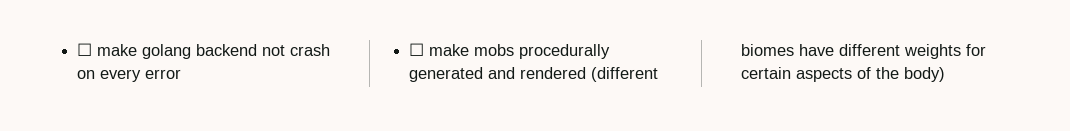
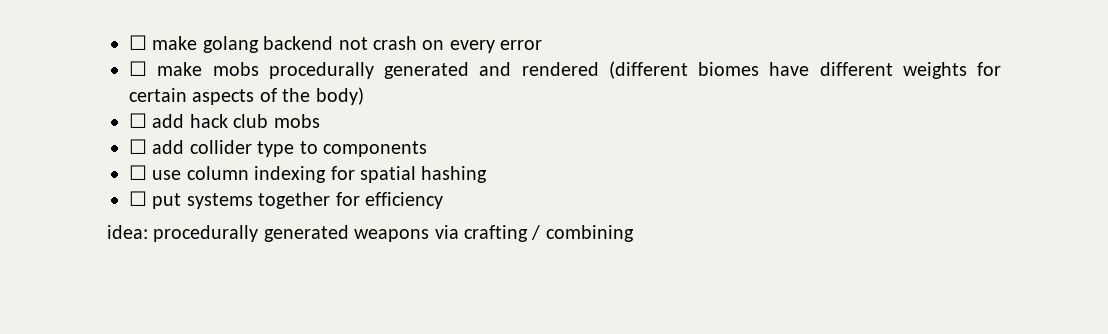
+ ☐ add hack club mobs
+ ☐ add collider type to components
+ ☐ use column indexing for spatial hashing
+ ☐ put systems together for efficiency
+ idea: procedurally generated weapons via crafting / combining

